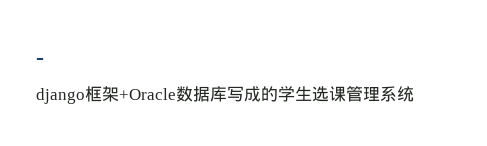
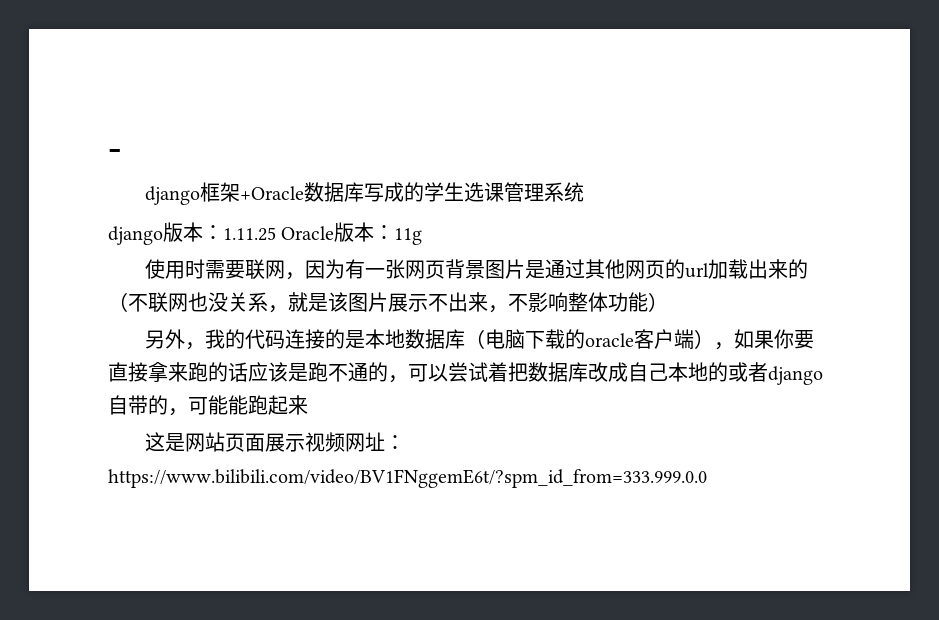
+ django版本：1.11.25 Oracle版本：11g
+ 使用时需要联网，因为有一张网页背景图片是通过其他网页的url加载出来的（不联网也没关系，就是该图片展示不出来，不影响整体功能）
+ 另外，我的代码连接的是本地数据库（电脑下载的oracle客户端），如果你要直接拿来跑的话应该是跑不通的，可以尝试着把数据库改成自己本地的或者django自带的，可能能跑起来
+ 这是网站页面展示视频网址：https://www.bilibili.com/video/BV1FNggemE6t/?spm_id_from=333.999.0.0

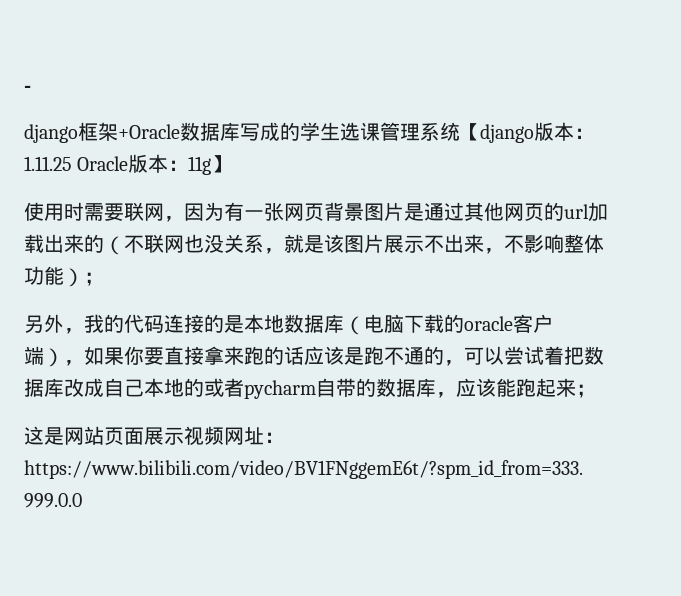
- django框架+Oracle数据库写成的学生选课管理系统
- django版本：1.11.25 Oracle版本：11g
+ django框架+Oracle数据库写成的学生选课管理系统【django版本：1.11.25 Oracle版本：11g】
- 使用时需要联网，因为有一张网页背景图片是通过其他网页的url加载出来的（不联网也没关系，就是该图片展示不出来，不影响整体功能）
+ 使用时需要联网，因为有一张网页背景图片是通过其他网页的url加载出来的（不联网也没关系，就是该图片展示不出来，不影响整体功能）；
- 另外，我的代码连接的是本地数据库（电脑下载的oracle客户端），如果你要直接拿来跑的话应该是跑不通的，可以尝试着把数据库改成自己本地的或者django自带的，可能能跑起来
+ 另外，我的代码连接的是本地数据库（电脑下载的oracle客户端），如果你要直接拿来跑的话应该是跑不通的，可以尝试着把数据库改成自己本地的或者pycharm自带的数据库，应该能跑起来；

